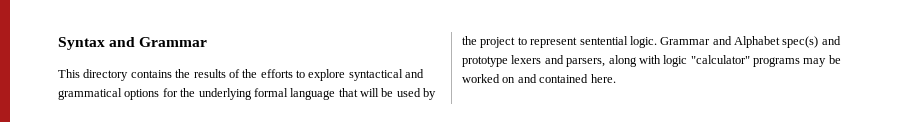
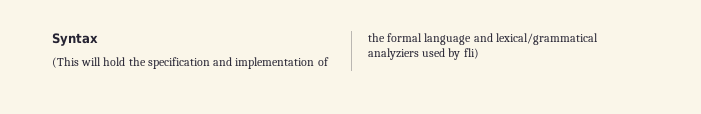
- Syntax and Grammar
- This directory contains the results of the efforts to explore syntactical and grammatical options for the underlying formal language that will be used by the project to represent sentential logic. Grammar and Alphabet spec(s) and prototype lexers and parsers, along with logic "calculator" programs may be worked on and contained here.
+ Syntax
+ (This will hold the specification and implementation of the formal language and lexical/grammatical analyziers used by fli)

